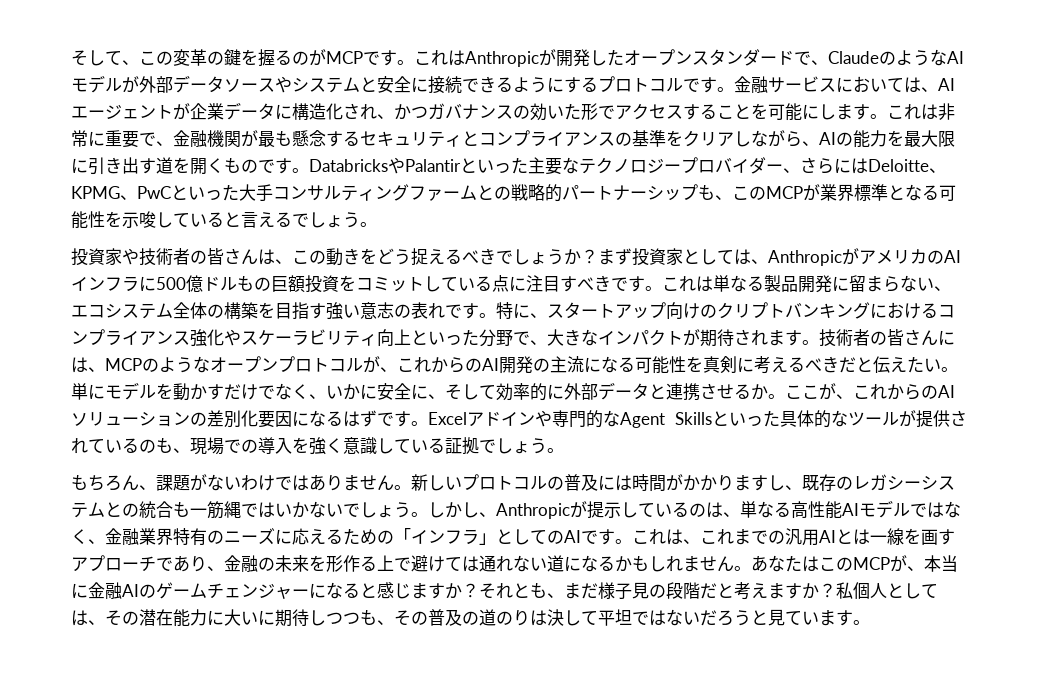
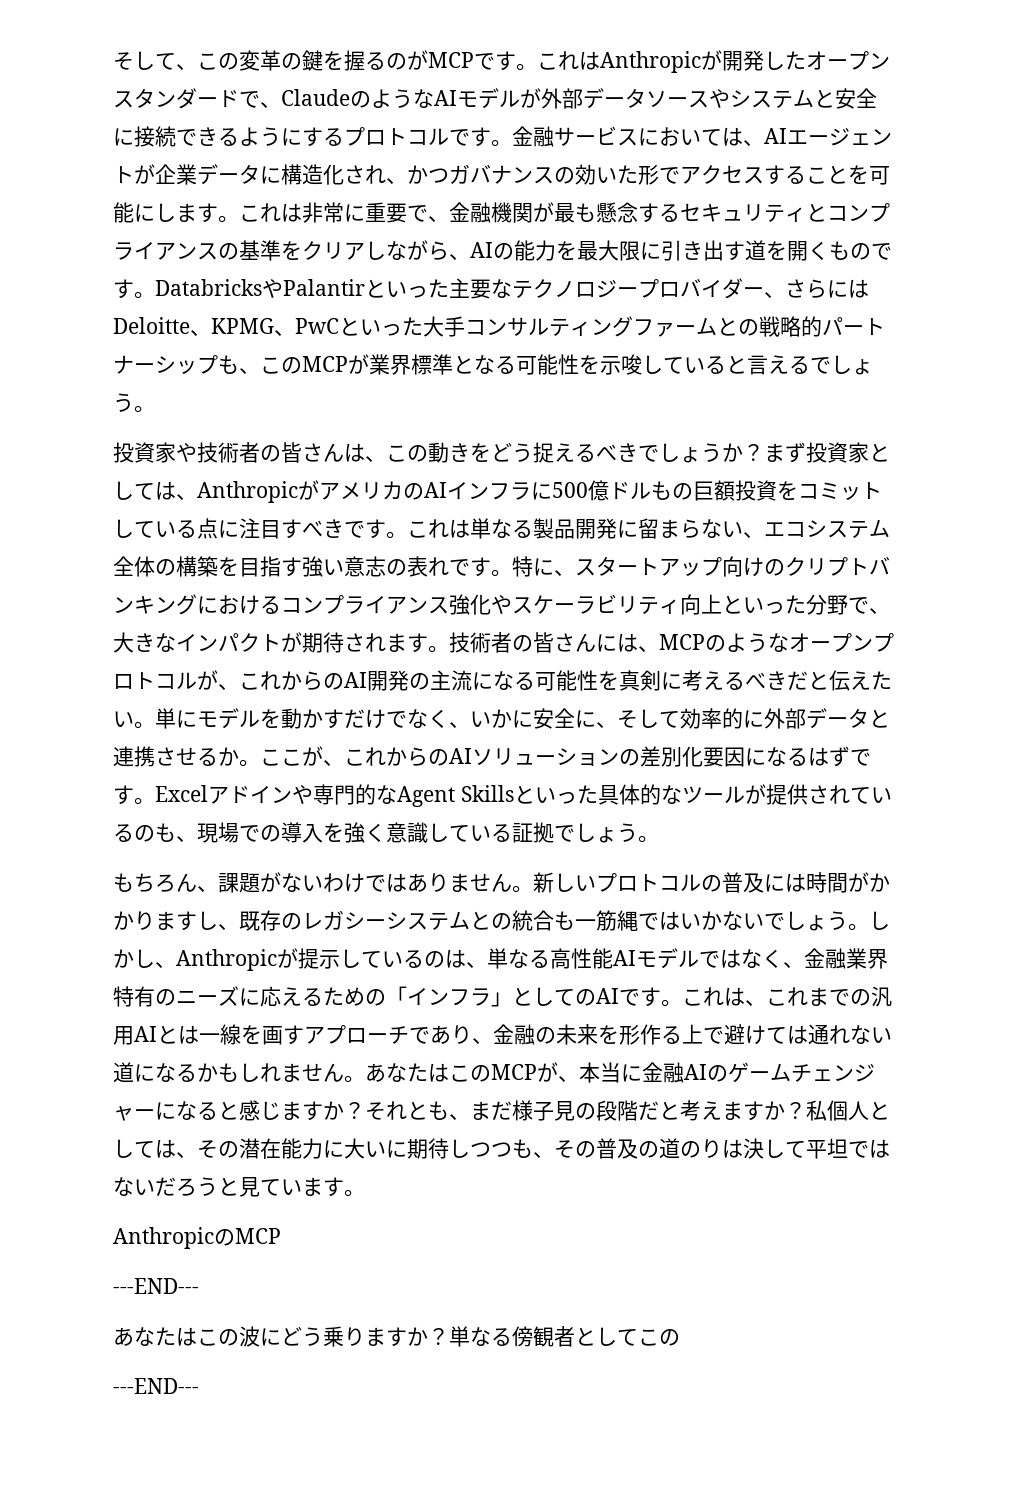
+ AnthropicのMCP
+ ---END---
+ あなたはこの波にどう乗りますか？単なる傍観者としてこの
+ ---END---

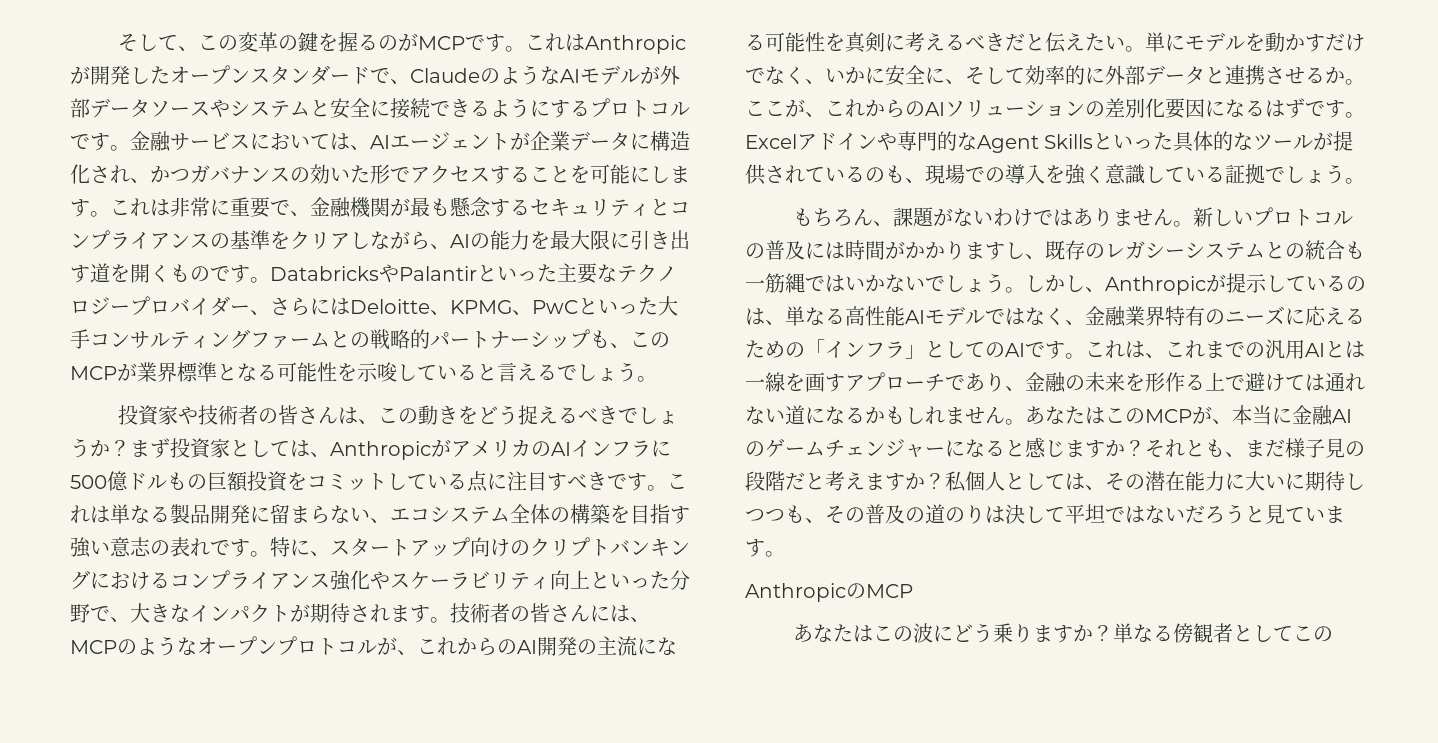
  AnthropicのMCP
- ---END---
  単なる傍観者としてこの
- ---END---

